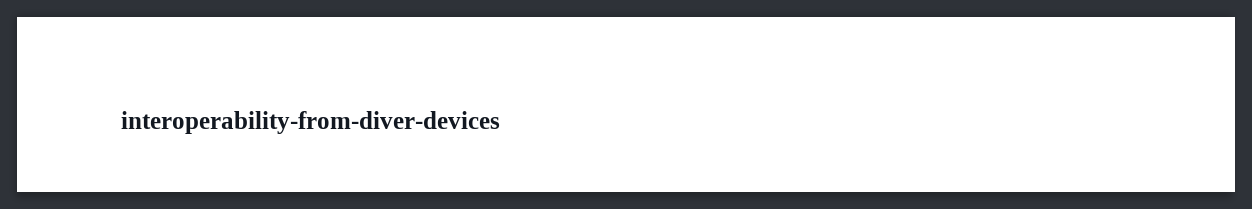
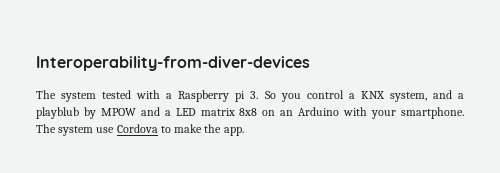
- interoperability-from-diver-devices
+ Interoperability-from-diver-devices
+ The system tested with a Raspberry pi 3. So you control a KNX system, and a playblub by MPOW and a LED matrix 8x8 on an Arduino with your smartphone. The system use Cordova to make the app.

